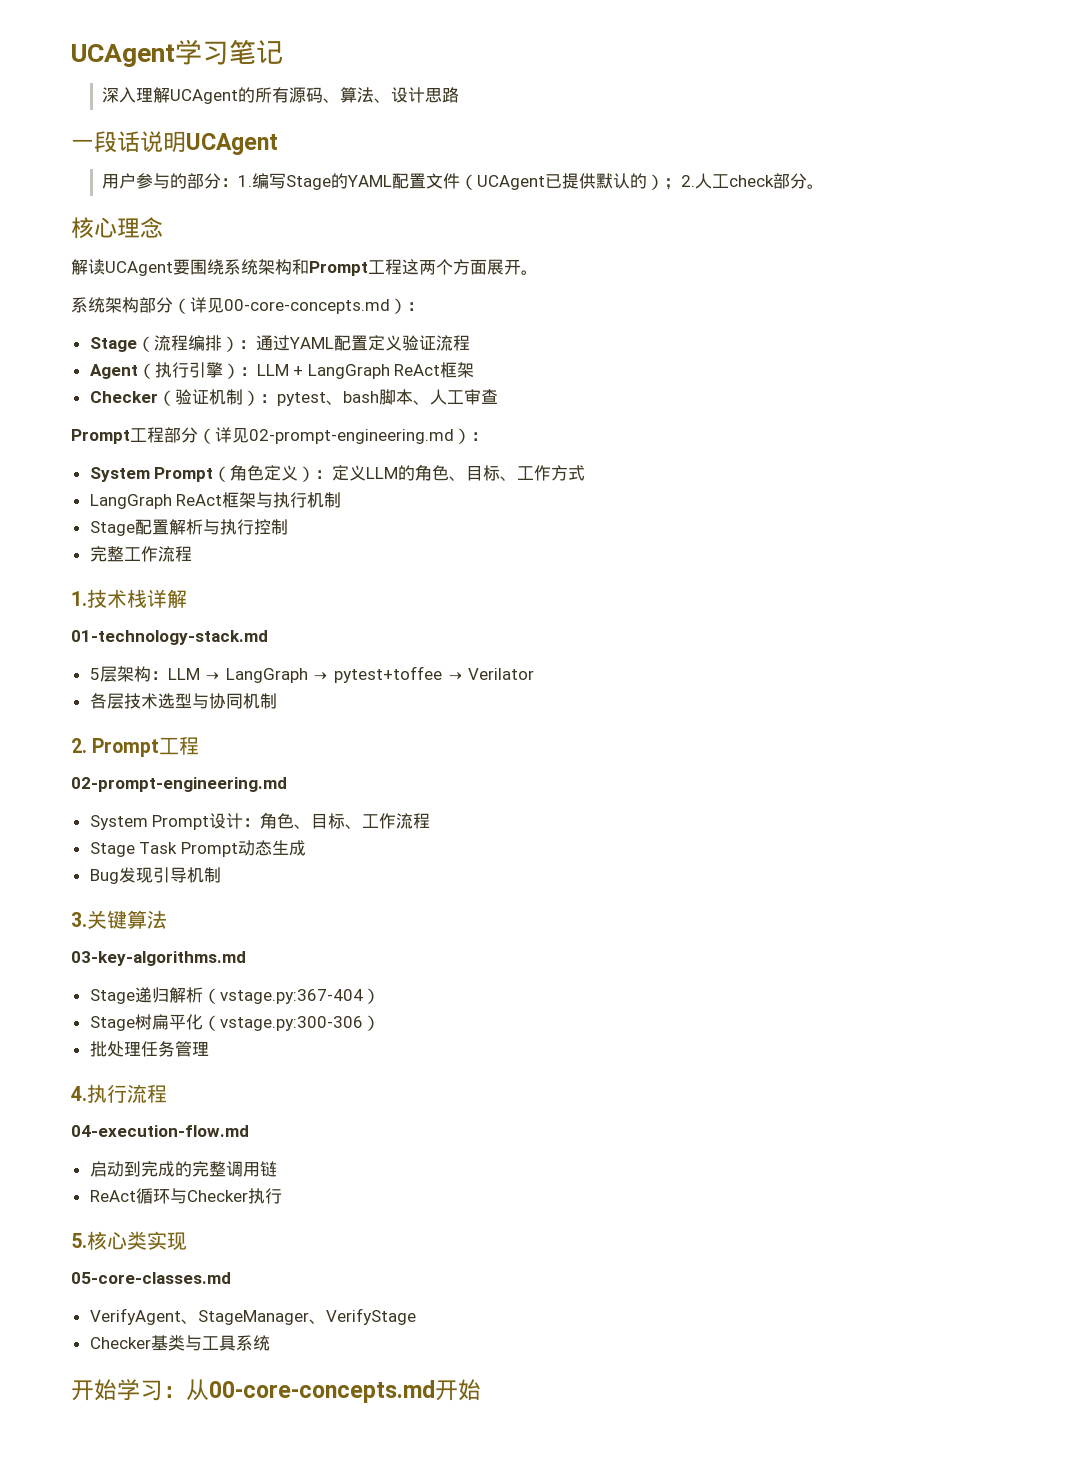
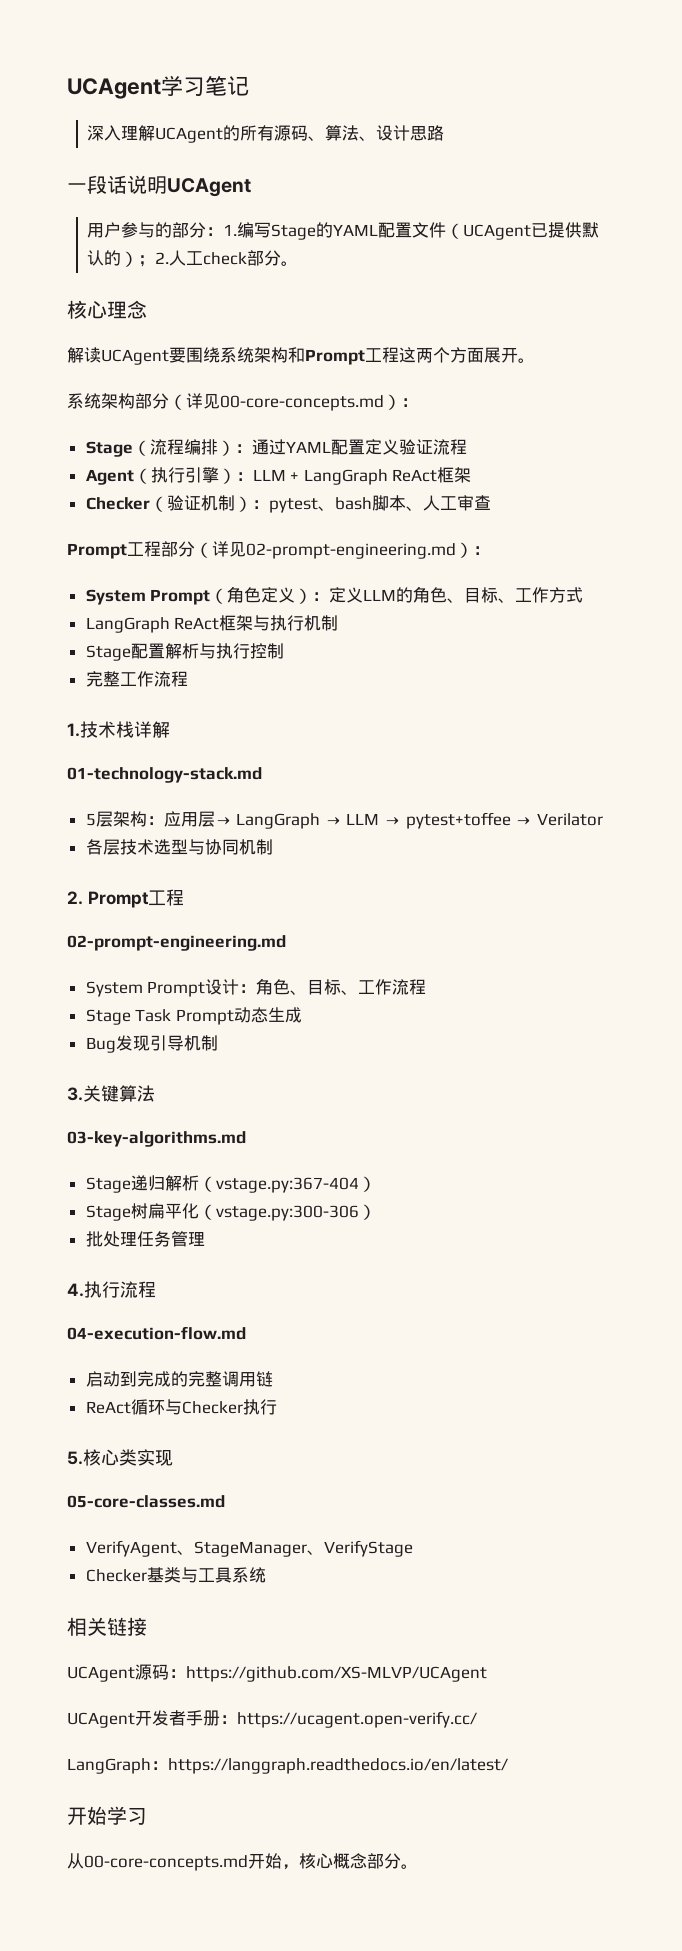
- 5层架构：LLM → LangGraph → pytest+toffee → Verilator
+ 5层架构：应用层→ LangGraph → LLM → pytest+toffee → Verilator
+ 相关链接
+ UCAgent源码：https://github.com/XS-MLVP/UCAgent
+ UCAgent开发者手册：https://ucagent.open-verify.cc/
+ LangGraph：https://langgraph.readthedocs.io/en/latest/
- 开始学习：从00-core-concepts.md开始
+ 开始学习
+ 从00-core-concepts.md开始，核心概念部分。

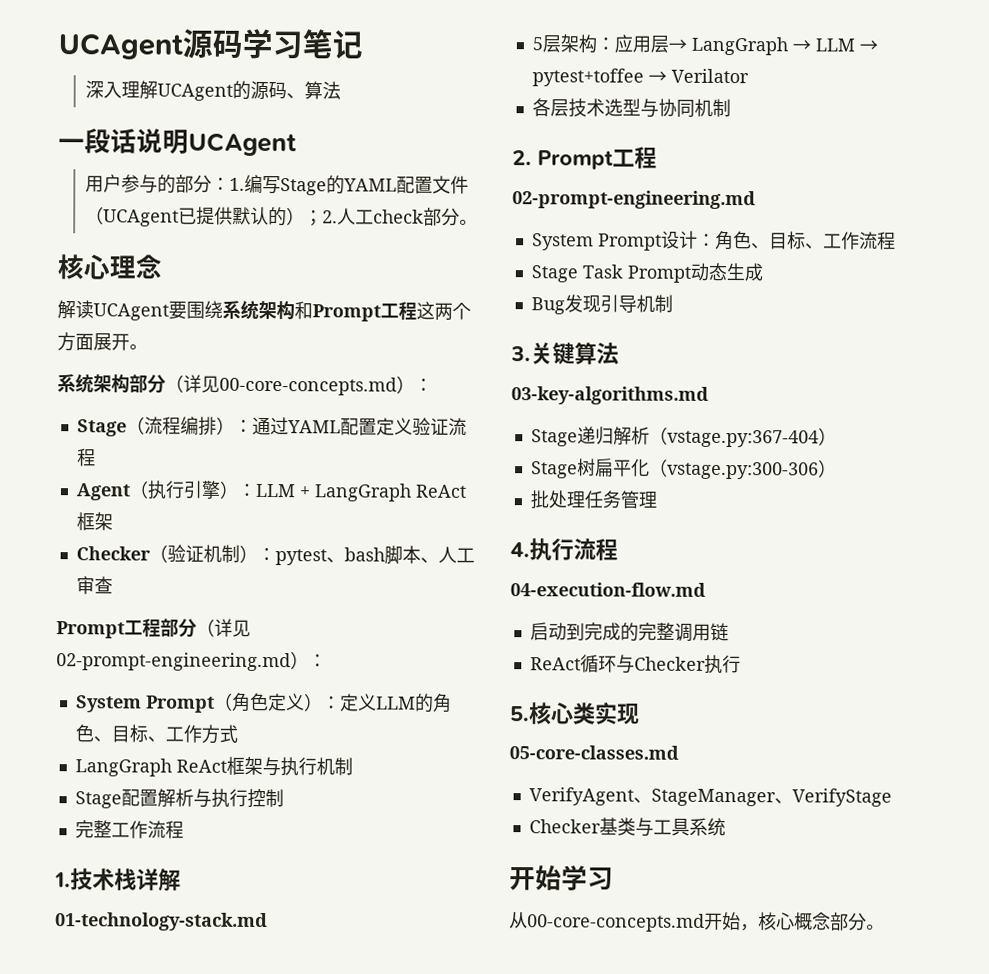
- UCAgent学习笔记
+ UCAgent源码学习笔记
- 深入理解UCAgent的所有源码、算法、设计思路
+ 深入理解UCAgent的源码、算法
- 相关链接
- UCAgent源码：https://github.com/XS-MLVP/UCAgent
- UCAgent开发者手册：https://ucagent.open-verify.cc/
- LangGraph：https://langgraph.readthedocs.io/en/latest/

